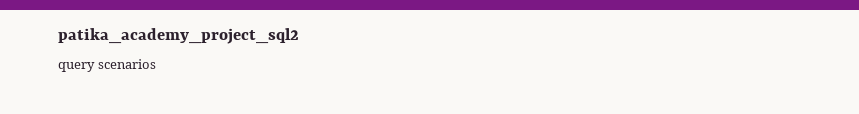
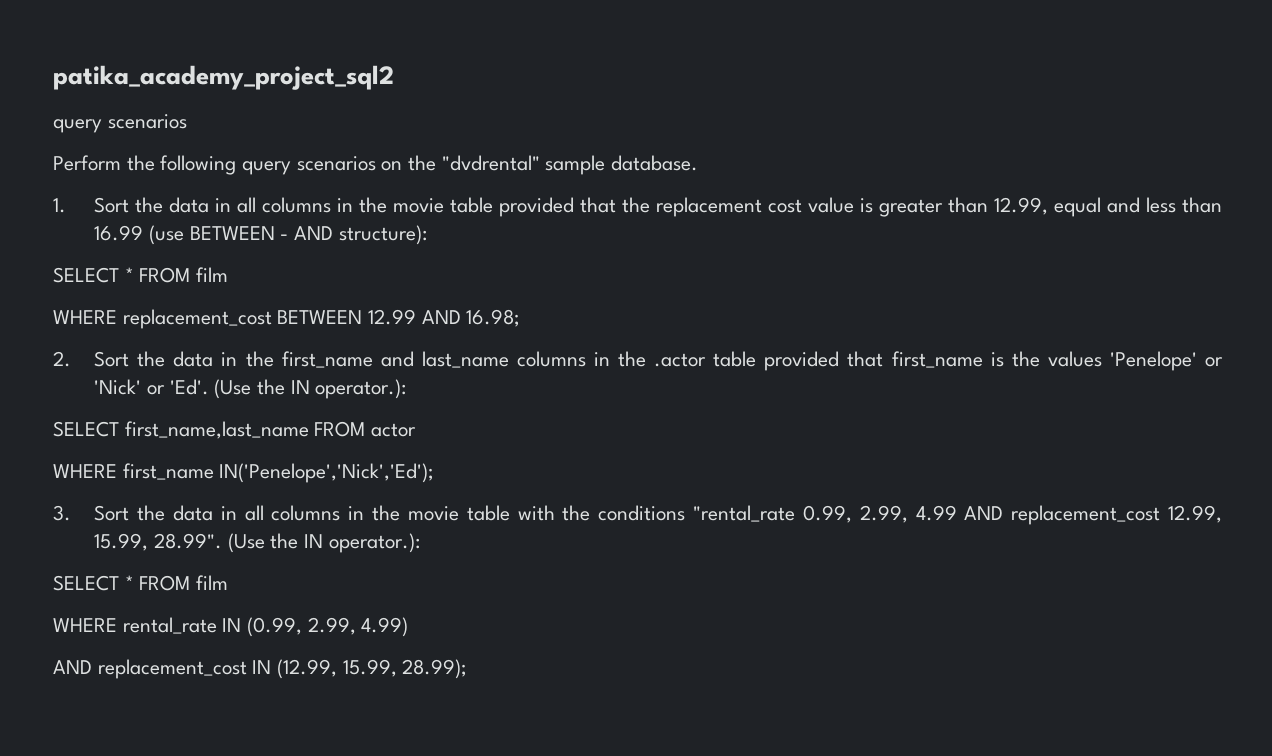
+ Perform the following query scenarios on the "dvdrental" sample database.
+ 1. Sort the data in all columns in the movie table provided that the replacement cost value is greater than 12.99, equal and less than 16.99 (use BETWEEN - AND structure):
+ SELECT * FROM film
+ WHERE replacement_cost BETWEEN 12.99 AND 16.98;
+ 2. Sort the data in the first_name and last_name columns in the .actor table provided that first_name is the values 'Penelope' or 'Nick' or 'Ed'. (Use the IN operator.):
+ SELECT first_name,last_name FROM actor
+ WHERE first_name IN('Penelope','Nick','Ed');
+ 3. Sort the data in all columns in the movie table with the conditions "rental_rate 0.99, 2.99, 4.99 AND replacement_cost 12.99, 15.99, 28.99". (Use the IN operator.):
+ SELECT * FROM film
+ WHERE rental_rate IN (0.99, 2.99, 4.99)
+ AND replacement_cost IN (12.99, 15.99, 28.99);

